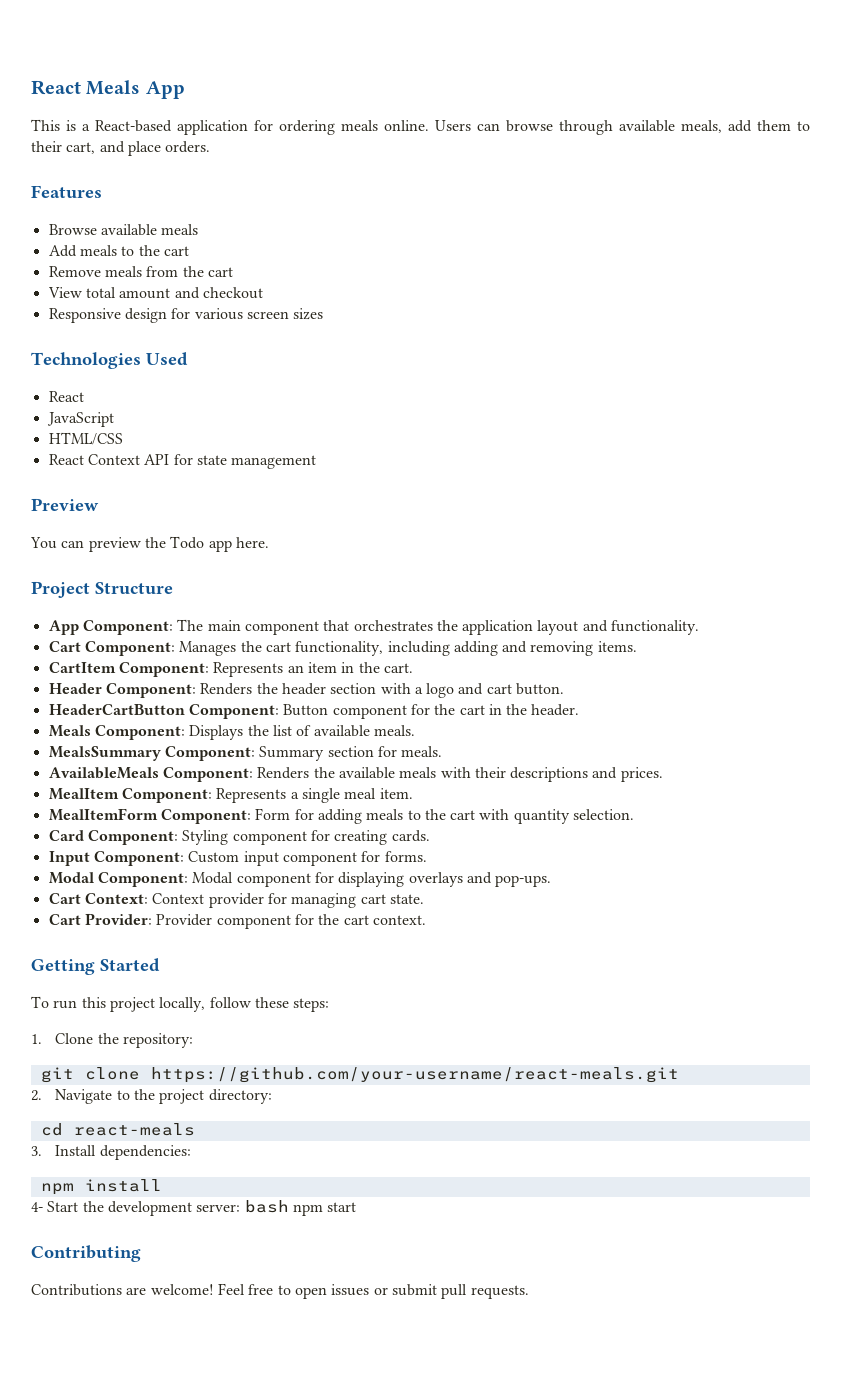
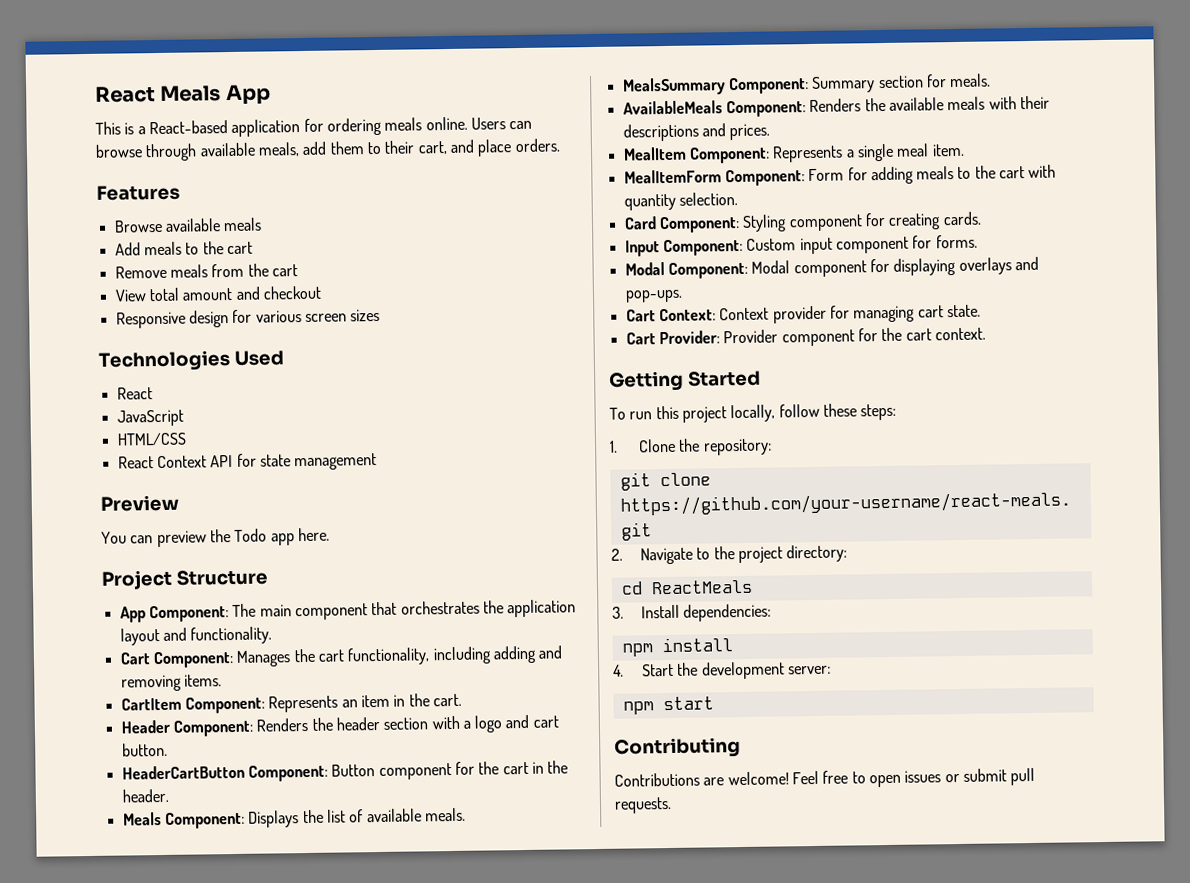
- cd react-meals
+ cd ReactMeals
- 4- Start the development server: bash npm start
+ 4. Start the development server:
+ npm start

